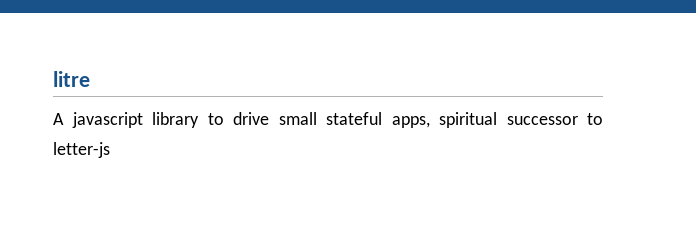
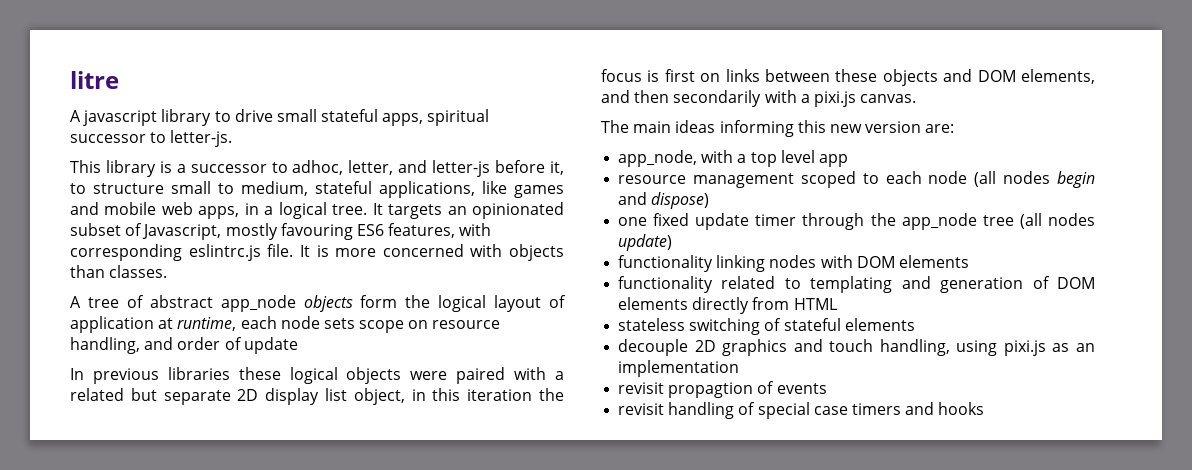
- A javascript library to drive small stateful apps, spiritual successor to letter-js
+ A javascript library to drive small stateful apps, spiritual successor to letter-js.
+ This library is a successor to adhoc, letter, and letter-js before it, to structure small to medium, stateful applications, like games and mobile web apps, in a logical tree. It targets an opinionated subset of Javascript, mostly favouring ES6 features, with corresponding eslintrc.js file. It is more concerned with objects than classes.
+ A tree of abstract app_node objects form the logical layout of application at runtime, each node sets scope on resource handling, and order of update
+ In previous libraries these logical objects were paired with a related but separate 2D display list object, in this iteration the focus is first on links between these objects and DOM elements, and then secondarily with a pixi.js canvas.
+ The main ideas informing this new version are:
+ app_node, with a top level app
+ resource management scoped to each node (all nodes begin and dispose)
+ one fixed update timer through the app_node tree (all nodes update)
+ functionality linking nodes with DOM elements
+ functionality related to templating and generation of DOM elements directly from HTML
+ stateless switching of stateful elements
+ decouple 2D graphics and touch handling, using pixi.js as an implementation
+ revisit propagtion of events
+ revisit handling of special case timers and hooks

